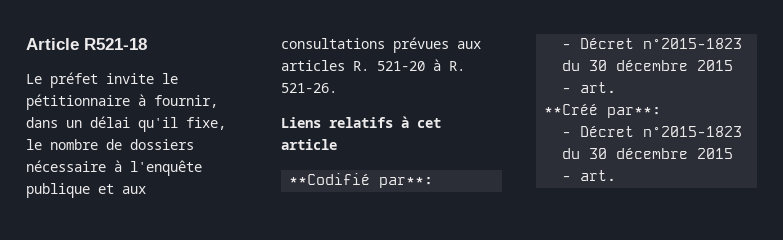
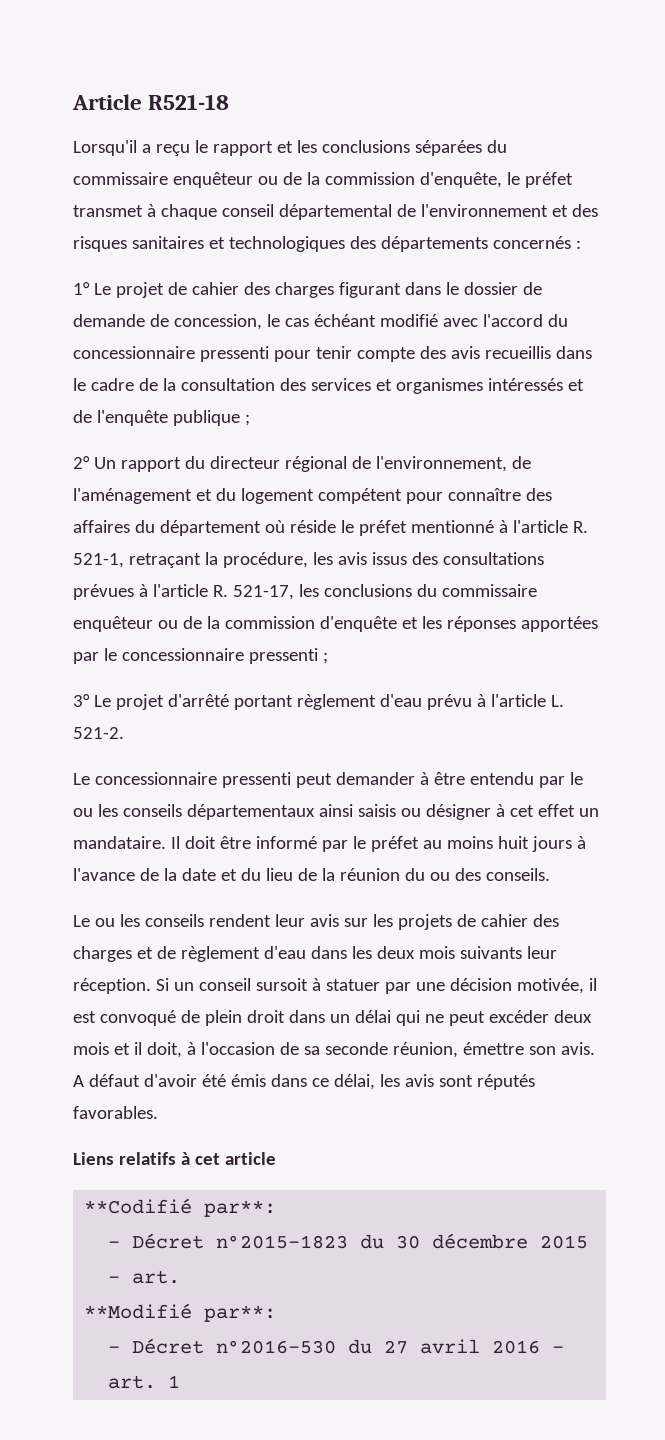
- Le préfet invite le pétitionnaire à fournir, dans un délai qu'il fixe, le nombre de dossiers nécessaire à l'enquête publique et aux consultations prévues aux articles R. 521-20 à R. 521-26.
+ Lorsqu'il a reçu le rapport et les conclusions séparées du commissaire enquêteur ou de la commission d'enquête, le préfet transmet à chaque conseil départemental de l'environnement et des risques sanitaires et technologiques des départements concernés :
+ 1° Le projet de cahier des charges figurant dans le dossier de demande de concession, le cas échéant modifié avec l'accord du concessionnaire pressenti pour tenir compte des avis recueillis dans le cadre de la consultation des services et organismes intéressés et de l'enquête publique ;
+ 2° Un rapport du directeur régional de l'environnement, de l'aménagement et du logement compétent pour connaître des affaires du département où réside le préfet mentionné à l'article R. 521-1, retraçant la procédure, les avis issus des consultations prévues à l'article R. 521-17, les conclusions du commissaire enquêteur ou de la commission d'enquête et les réponses apportées par le concessionnaire pressenti ;
+ 3° Le projet d'arrêté portant règlement d'eau prévu à l'article L. 521-2.
+ Le concessionnaire pressenti peut demander à être entendu par le ou les conseils départementaux ainsi saisis ou désigner à cet effet un mandataire. Il doit être informé par le préfet au moins huit jours à l'avance de la date et du lieu de la réunion du ou des conseils.
+ Le ou les conseils rendent leur avis sur les projets de cahier des charges et de règlement d'eau dans les deux mois suivants leur réception. Si un conseil sursoit à statuer par une décision motivée, il est convoqué de plein droit dans un délai qui ne peut excéder deux mois et il doit, à l'occasion de sa seconde réunion, émettre son avis. A défaut d'avoir été émis dans ce délai, les avis sont réputés favorables.
- **Créé par**:
- - Décret n°2015-1823 du 30 décembre 2015 - art.
+ **Modifié par**:
+ - Décret n°2016-530 du 27 avril 2016 - art. 1

